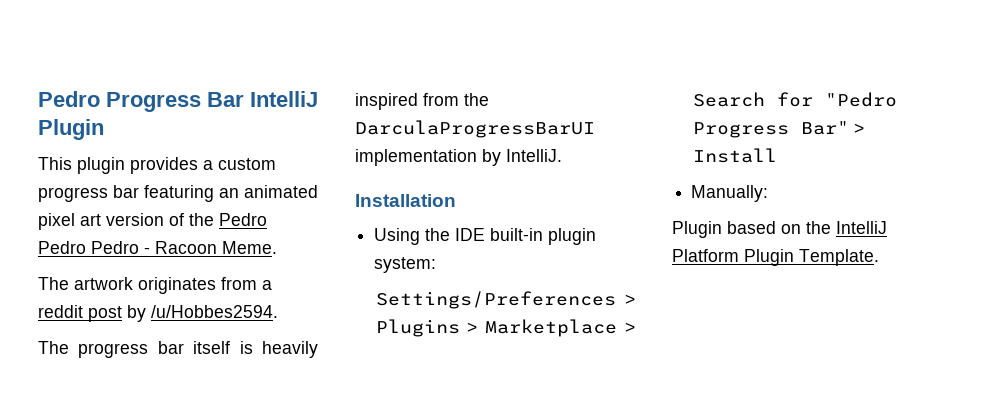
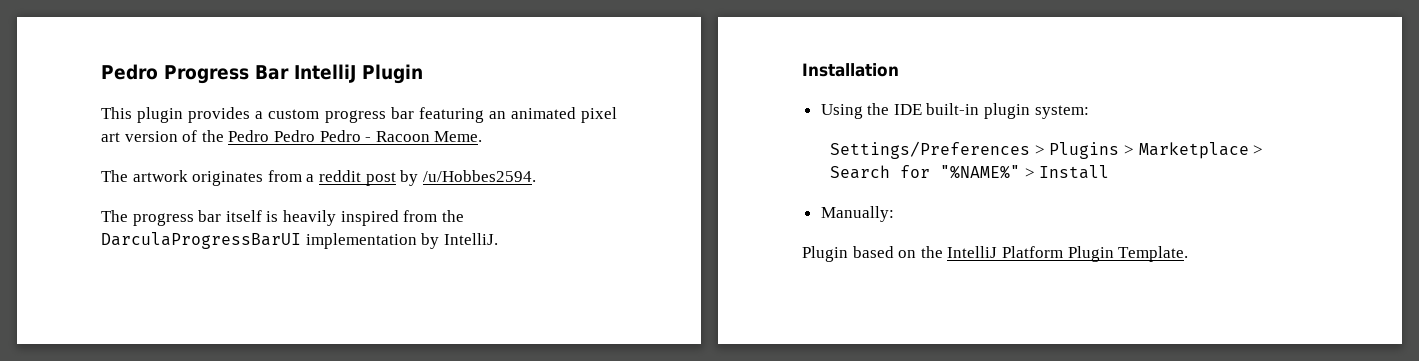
- Settings/Preferences > Plugins > Marketplace > Search for "Pedro Progress Bar" > Install
+ Settings/Preferences > Plugins > Marketplace > Search for "%NAME%" > Install

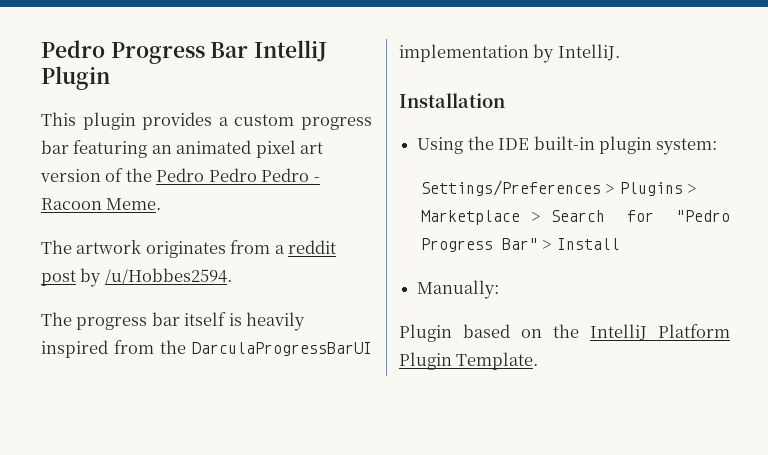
- Settings/Preferences > Plugins > Marketplace > Search for "%NAME%" > Install
+ Settings/Preferences > Plugins > Marketplace > Search for "Pedro Progress Bar" > Install

